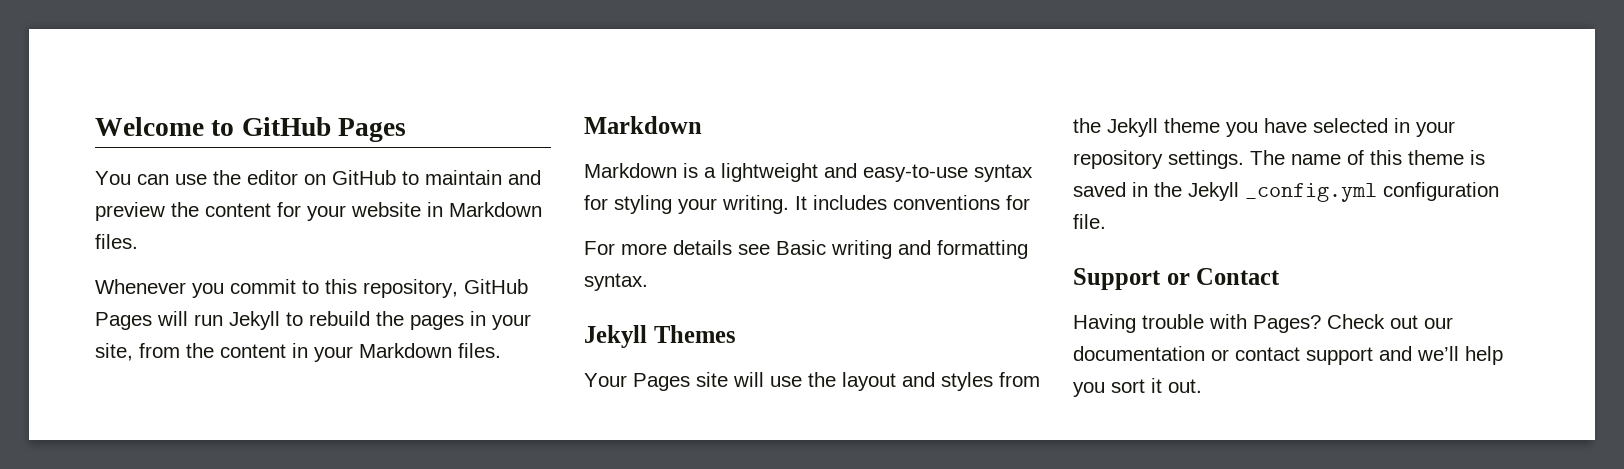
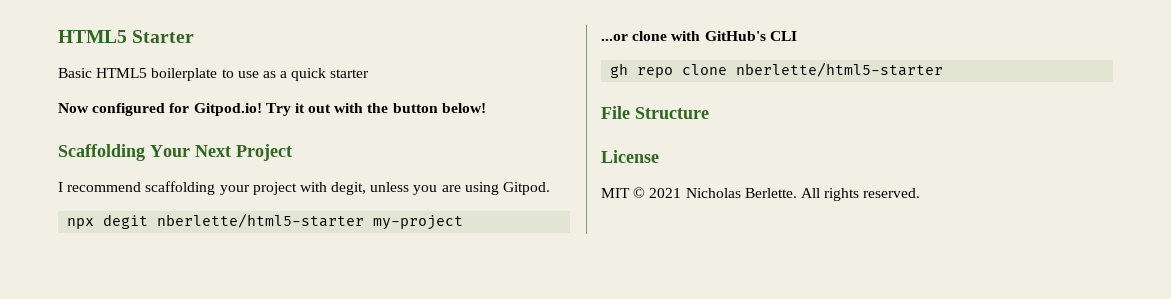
- Welcome to GitHub Pages
- You can use the editor on GitHub to maintain and preview the content for your website in Markdown files.
- Whenever you commit to this repository, GitHub Pages will run Jekyll to rebuild the pages in your site, from the content in your Markdown files.
- Markdown
- Markdown is a lightweight and easy-to-use syntax for styling your writing. It includes conventions for
- For more details see Basic writing and formatting syntax.
- Jekyll Themes
- Your Pages site will use the layout and styles from the Jekyll theme you have selected in your repository settings. The name of this theme is saved in the Jekyll _config.yml configuration file.
- Support or Contact
- Having trouble with Pages? Check out our documentation or contact support and we’ll help you sort it out.
+ HTML5 Starter
+ Basic HTML5 boilerplate to use as a quick starter
+ Now configured for Gitpod.io! Try it out with the button below!
+ Scaffolding Your Next Project
+ I recommend scaffolding your project with degit, unless you are using Gitpod.
+ npx degit nberlette/html5-starter my-project
+ ...or clone with GitHub's CLI
+ gh repo clone nberlette/html5-starter
+ File Structure
+ License
+ MIT © 2021 Nicholas Berlette. All rights reserved.

